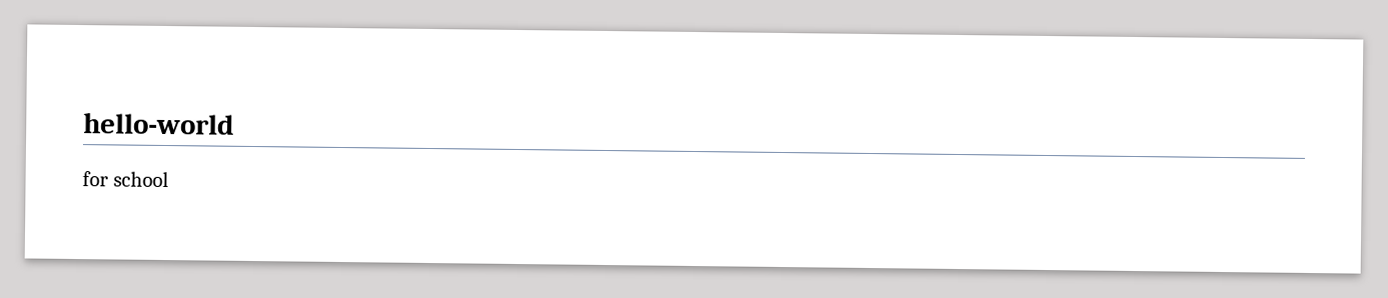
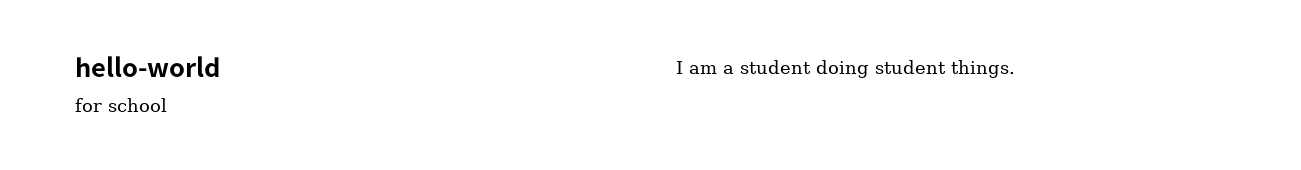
+ I am a student doing student things.

